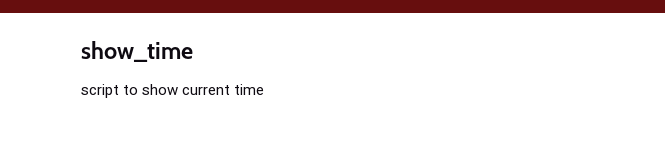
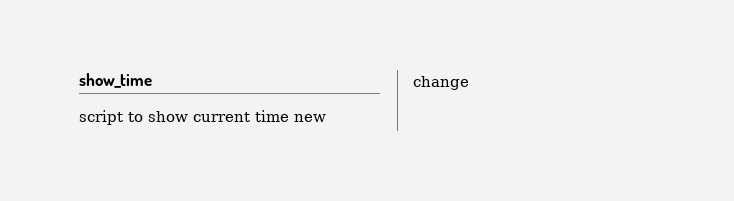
- script to show current time
+ script to show current time new change

